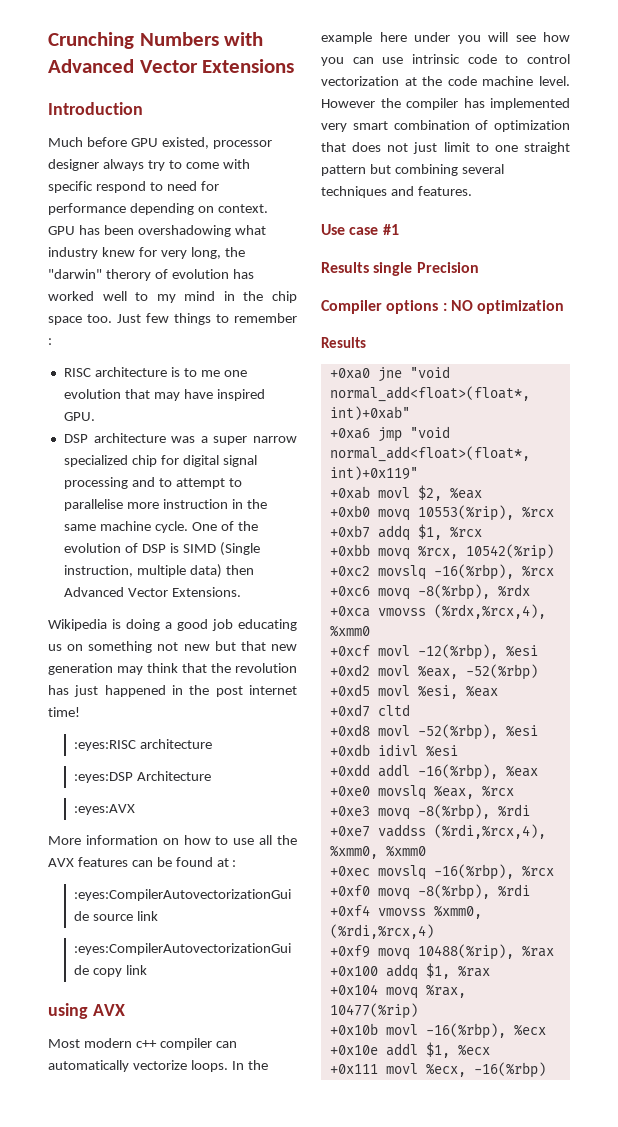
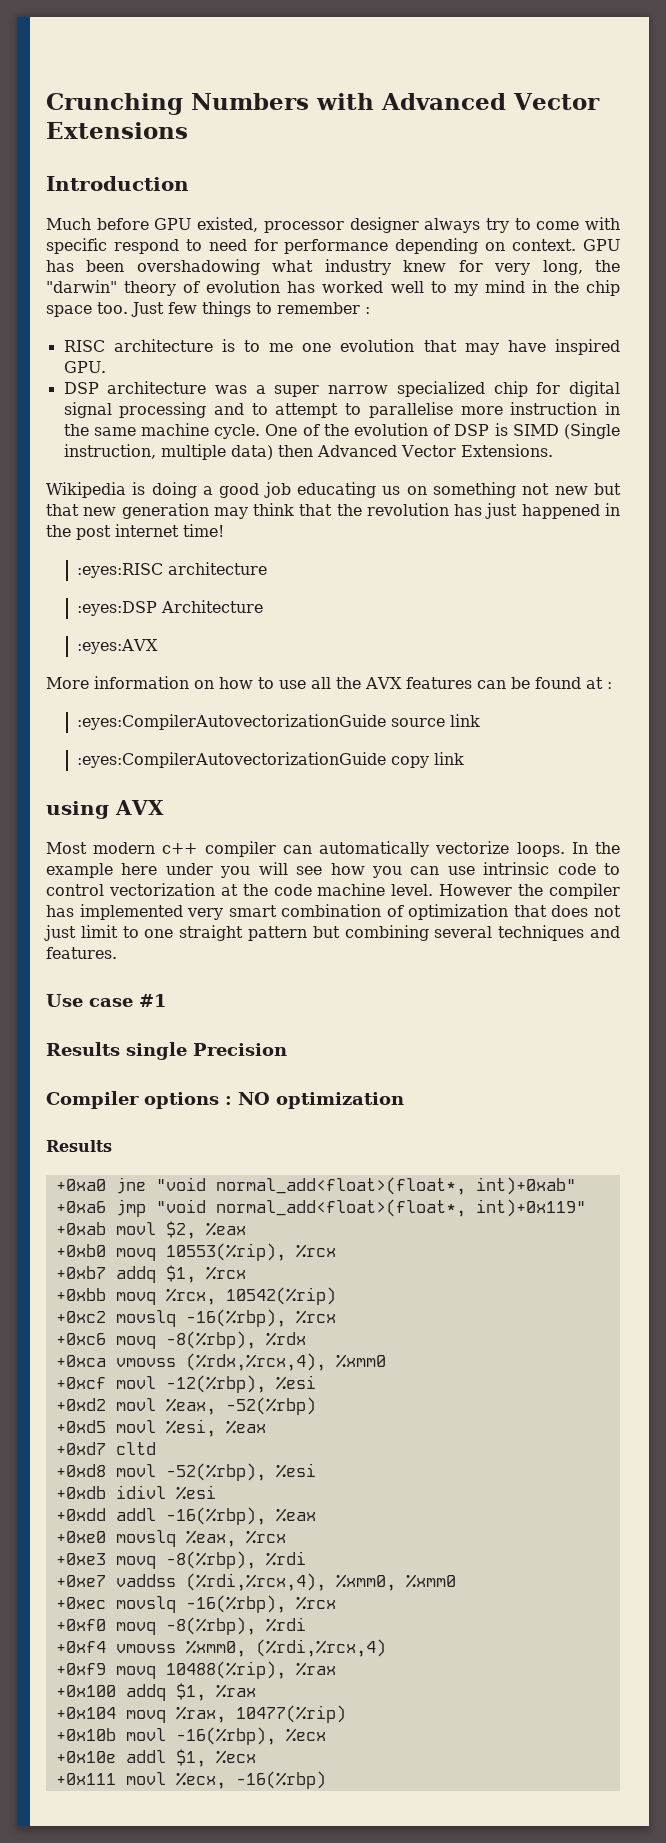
- GPU has been overshadowing what industry knew for very long, the "darwin" therory of evolution has worked well to my mind in the chip space too.
+ GPU has been overshadowing what industry knew for very long, the "darwin" theory of evolution has worked well to my mind in the chip space too.

